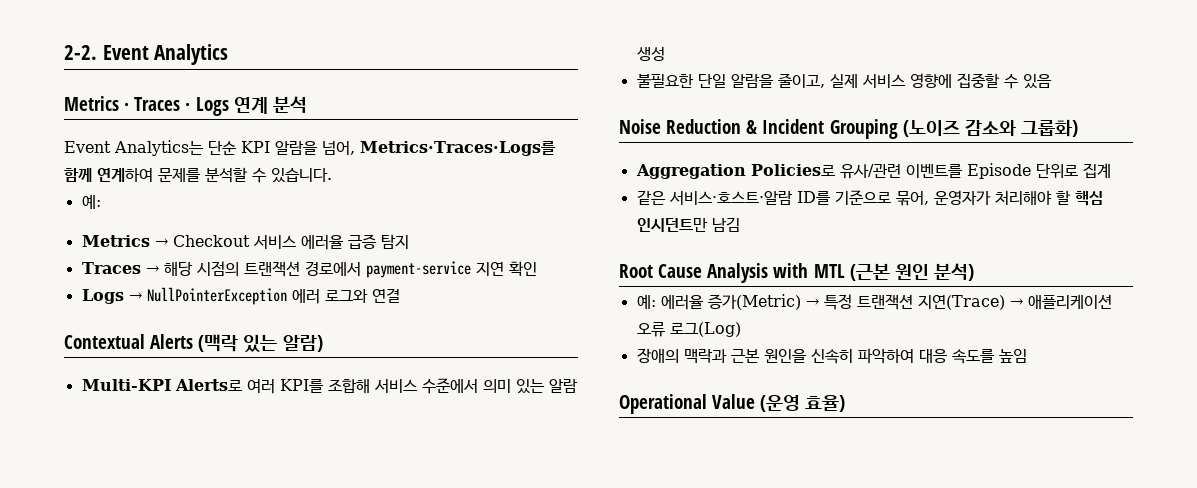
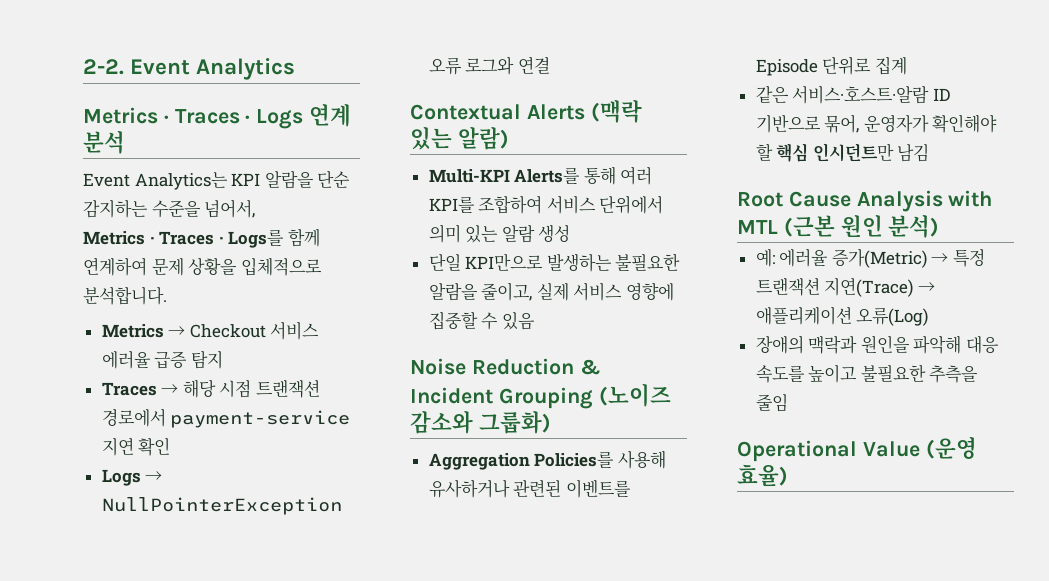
- Event Analytics는 단순 KPI 알람을 넘어, Metrics·Traces·Logs를 함께 연계하여 문제를 분석할 수 있습니다.
- 예:
+ Event Analytics는 KPI 알람을 단순 감지하는 수준을 넘어서,
+ Metrics · Traces · Logs를 함께 연계하여 문제 상황을 입체적으로 분석합니다.
- Traces → 해당 시점의 트랜잭션 경로에서 payment-service 지연 확인
+ Traces → 해당 시점 트랜잭션 경로에서 payment-service 지연 확인
- Logs → NullPointerException 에러 로그와 연결
+ Logs → NullPointerException 오류 로그와 연결
- Multi-KPI Alerts로 여러 KPI를 조합해 서비스 수준에서 의미 있는 알람 생성
+ Multi-KPI Alerts를 통해 여러 KPI를 조합하여 서비스 단위에서 의미 있는 알람 생성
- 불필요한 단일 알람을 줄이고, 실제 서비스 영향에 집중할 수 있음
+ 단일 KPI만으로 발생하는 불필요한 알람을 줄이고, 실제 서비스 영향에 집중할 수 있음
- Aggregation Policies로 유사/관련 이벤트를 Episode 단위로 집계
+ Aggregation Policies를 사용해 유사하거나 관련된 이벤트를 Episode 단위로 집계
- 같은 서비스·호스트·알람 ID를 기준으로 묶어, 운영자가 처리해야 할 핵심 인시던트만 남김
+ 같은 서비스·호스트·알람 ID 기반으로 묶어, 운영자가 확인해야 할 핵심 인시던트만 남김
- 예: 에러율 증가(Metric) → 특정 트랜잭션 지연(Trace) → 애플리케이션 오류 로그(Log)
+ 예: 에러율 증가(Metric) → 특정 트랜잭션 지연(Trace) → 애플리케이션 오류(Log)
- 장애의 맥락과 근본 원인을 신속히 파악하여 대응 속도를 높임
+ 장애의 맥락과 원인을 파악해 대응 속도를 높이고 불필요한 추측을 줄임

